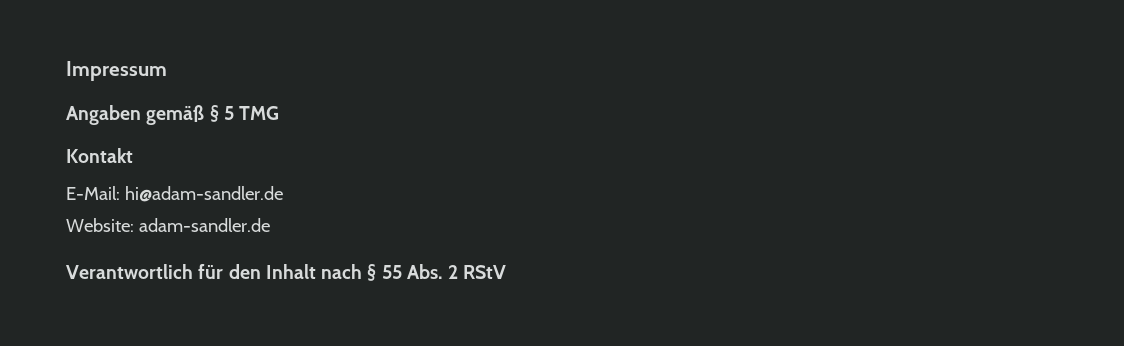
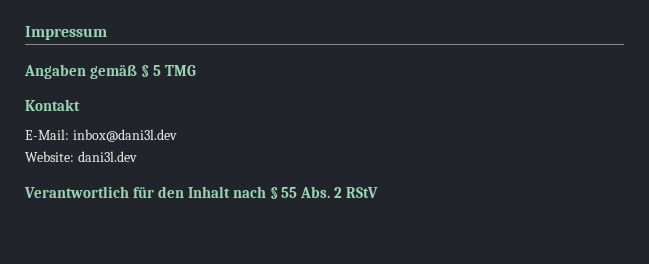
- E-Mail: hi@adam-sandler.de
+ E-Mail: inbox@dani3l.dev
- Website: adam-sandler.de
+ Website: dani3l.dev

